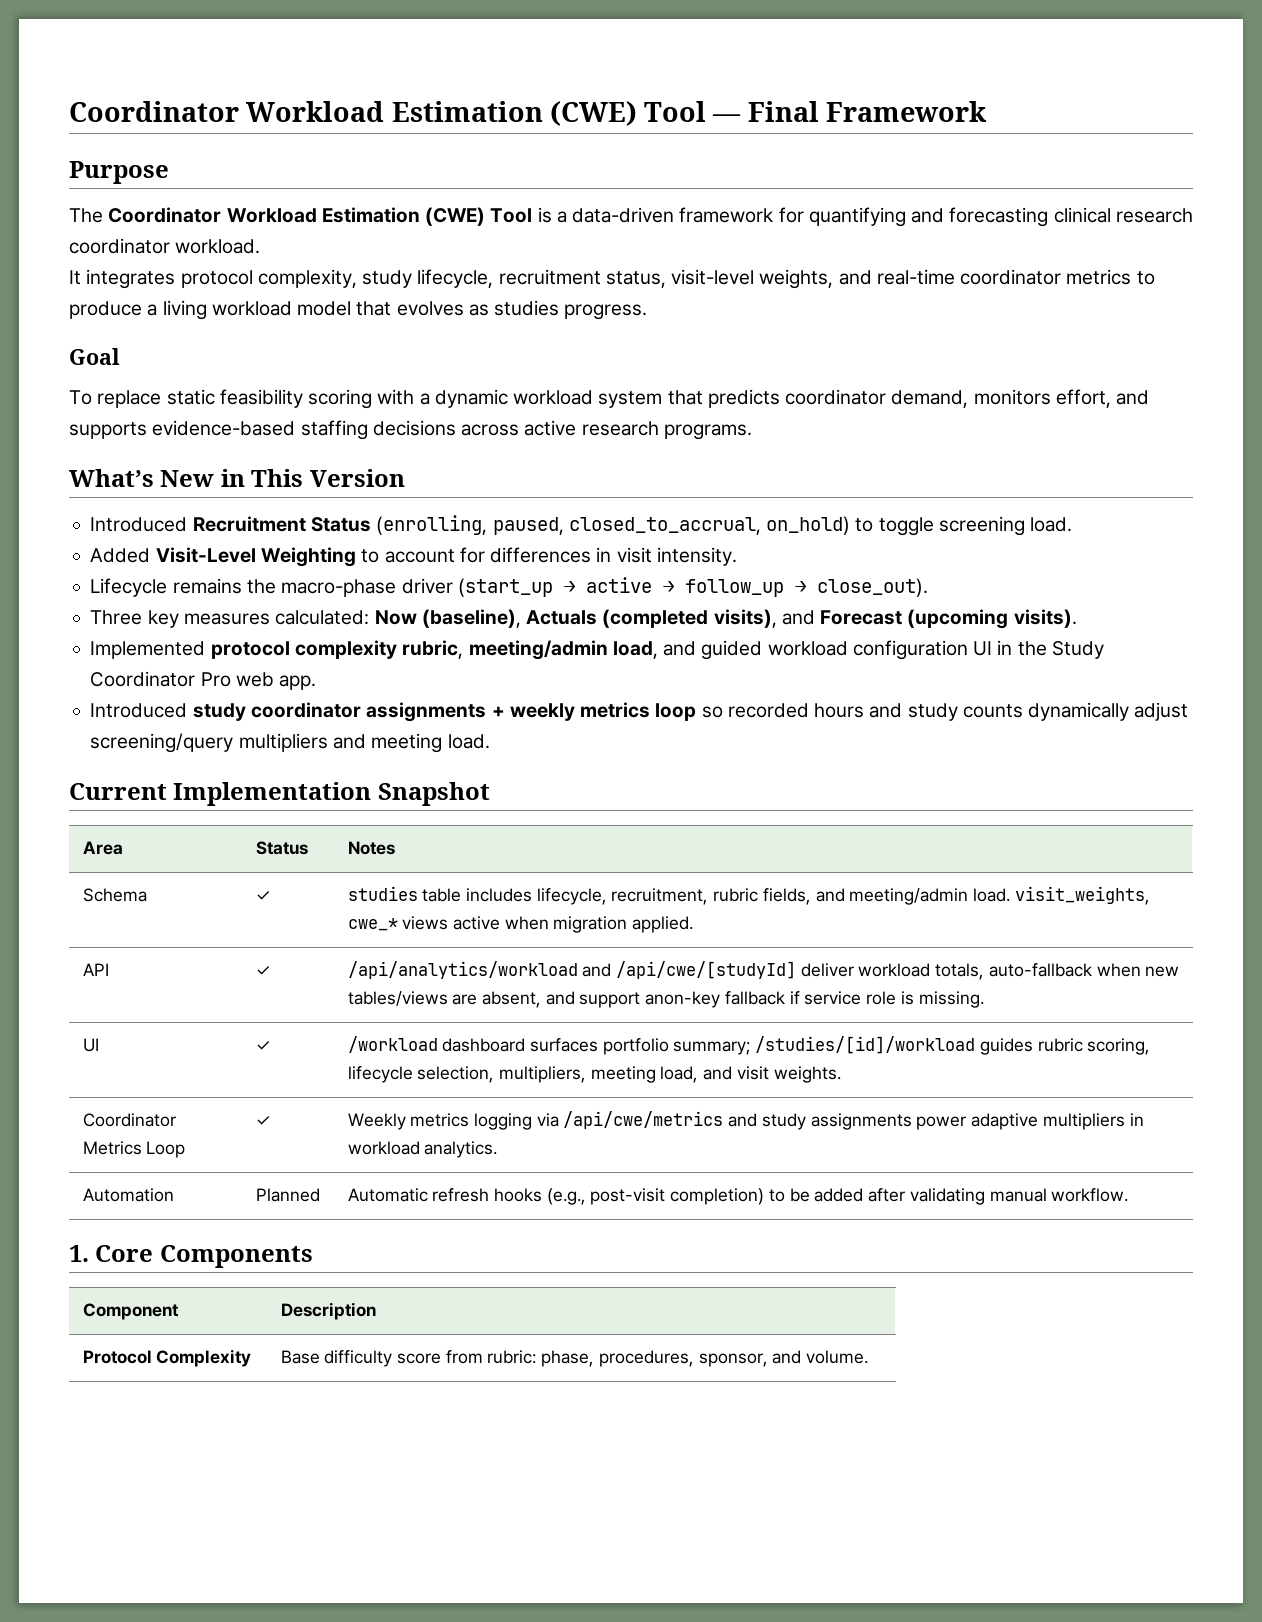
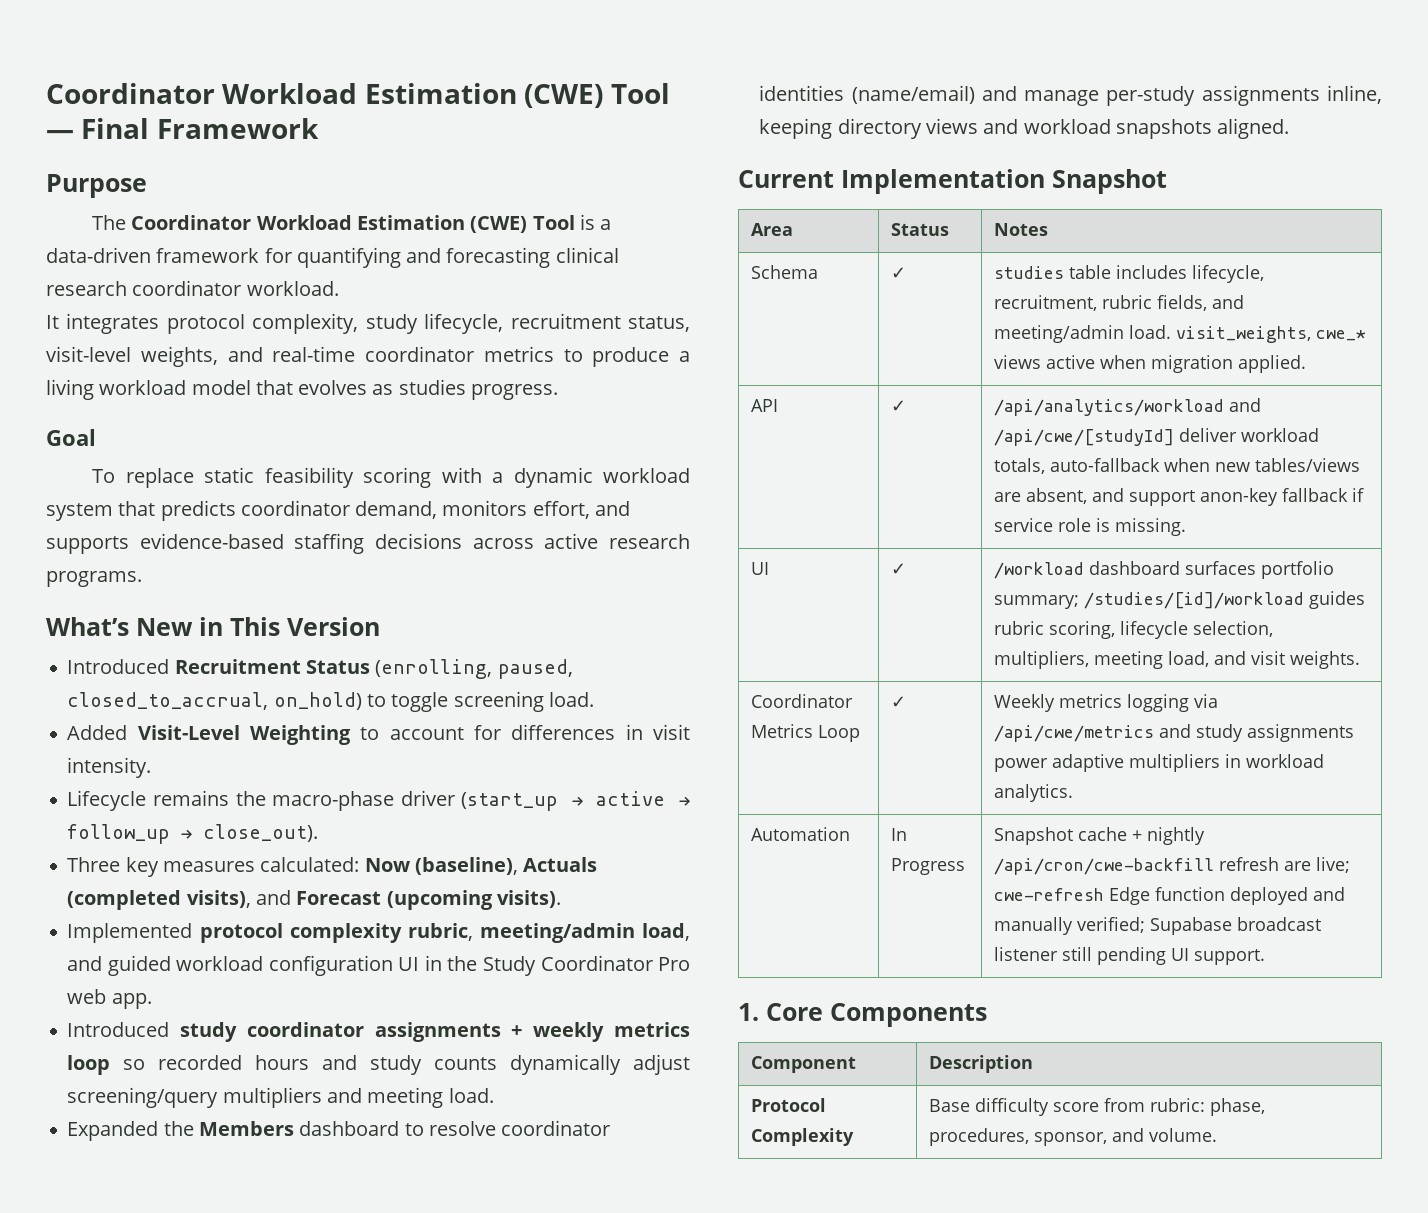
+ Expanded the Members dashboard to resolve coordinator identities (name/email) and manage per-study assignments inline, keeping directory views and workload snapshots aligned.
- Automation | Planned | Automatic refresh hooks (e.g., post-visit completion) to be added after validating manual workflow.
+ Automation | In Progress | Snapshot cache + nightly /api/cron/cwe-backfill refresh are live; cwe-refresh Edge function deployed and manually verified; Supabase broadcast listener still pending UI support.

